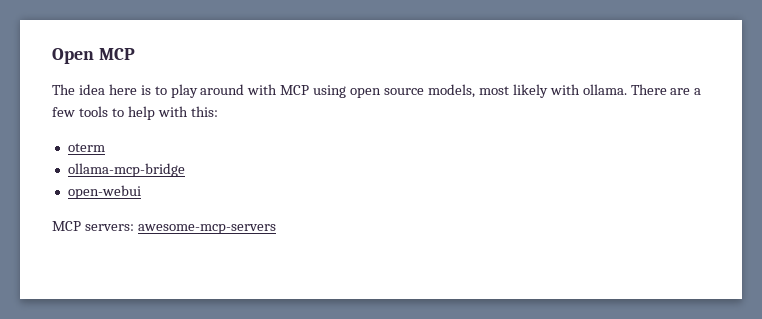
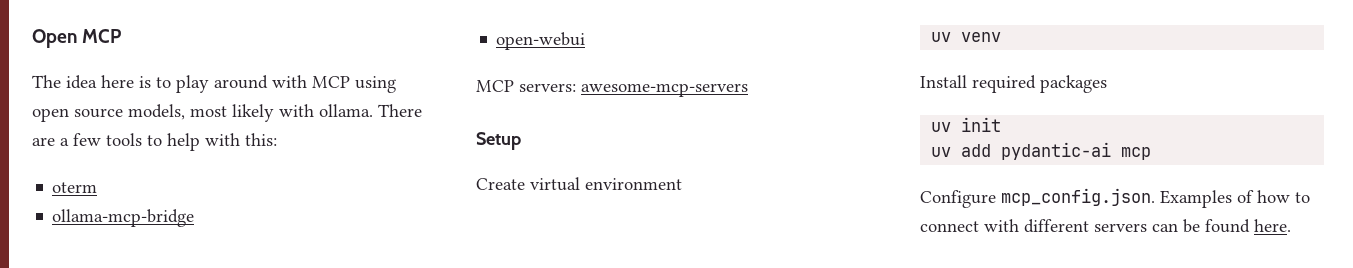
+ Setup
+ Create virtual environment
+ uv venv
+ Install required packages
+ uv init
+ uv add pydantic-ai mcp
+ Configure mcp_config.json. Examples of how to connect with different servers can be found here.

